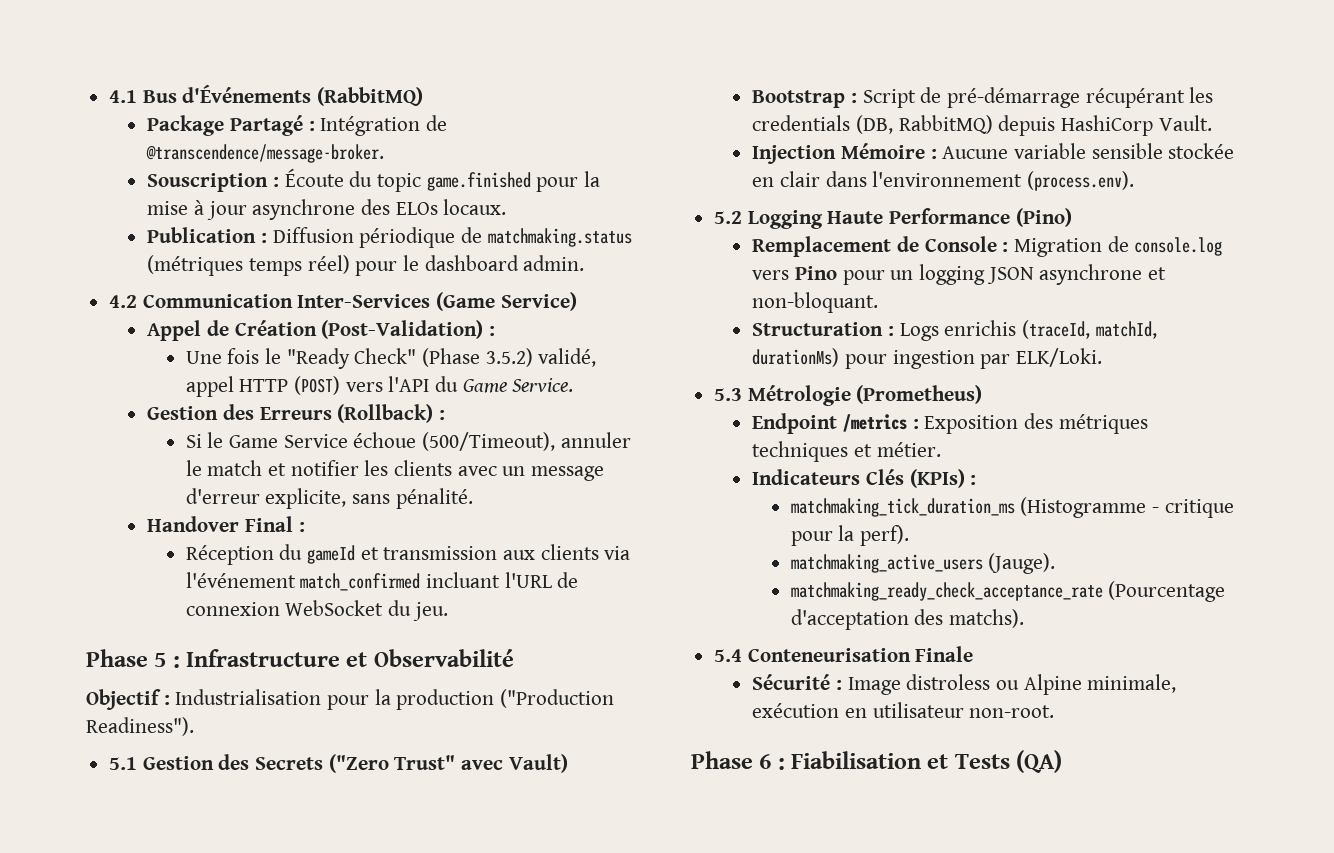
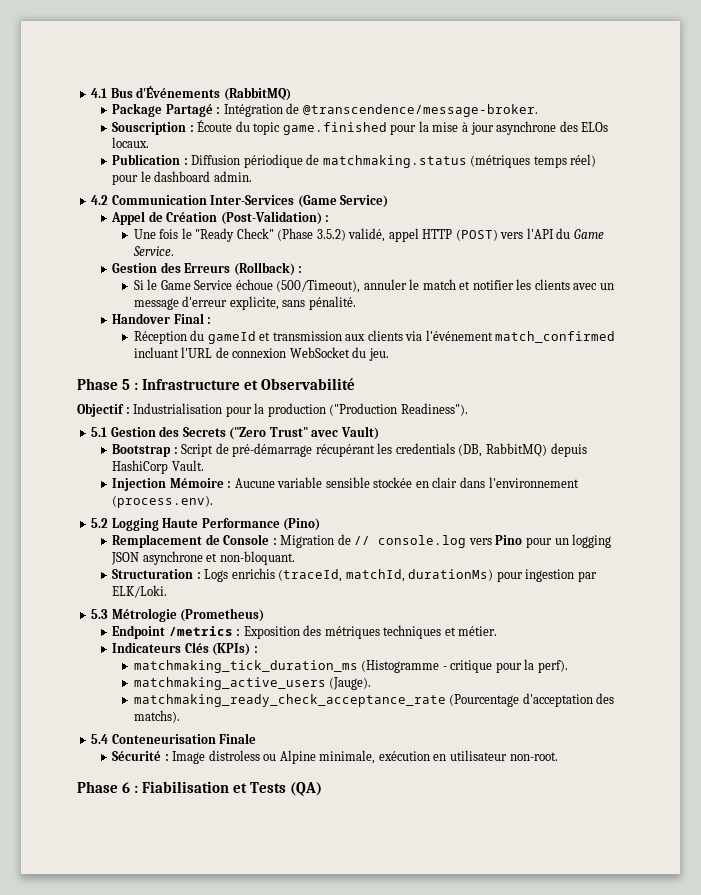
- Remplacement de Console : Migration de console.log vers Pino pour un logging JSON asynchrone et non-bloquant.
+ Remplacement de Console : Migration de // console.log vers Pino pour un logging JSON asynchrone et non-bloquant.

